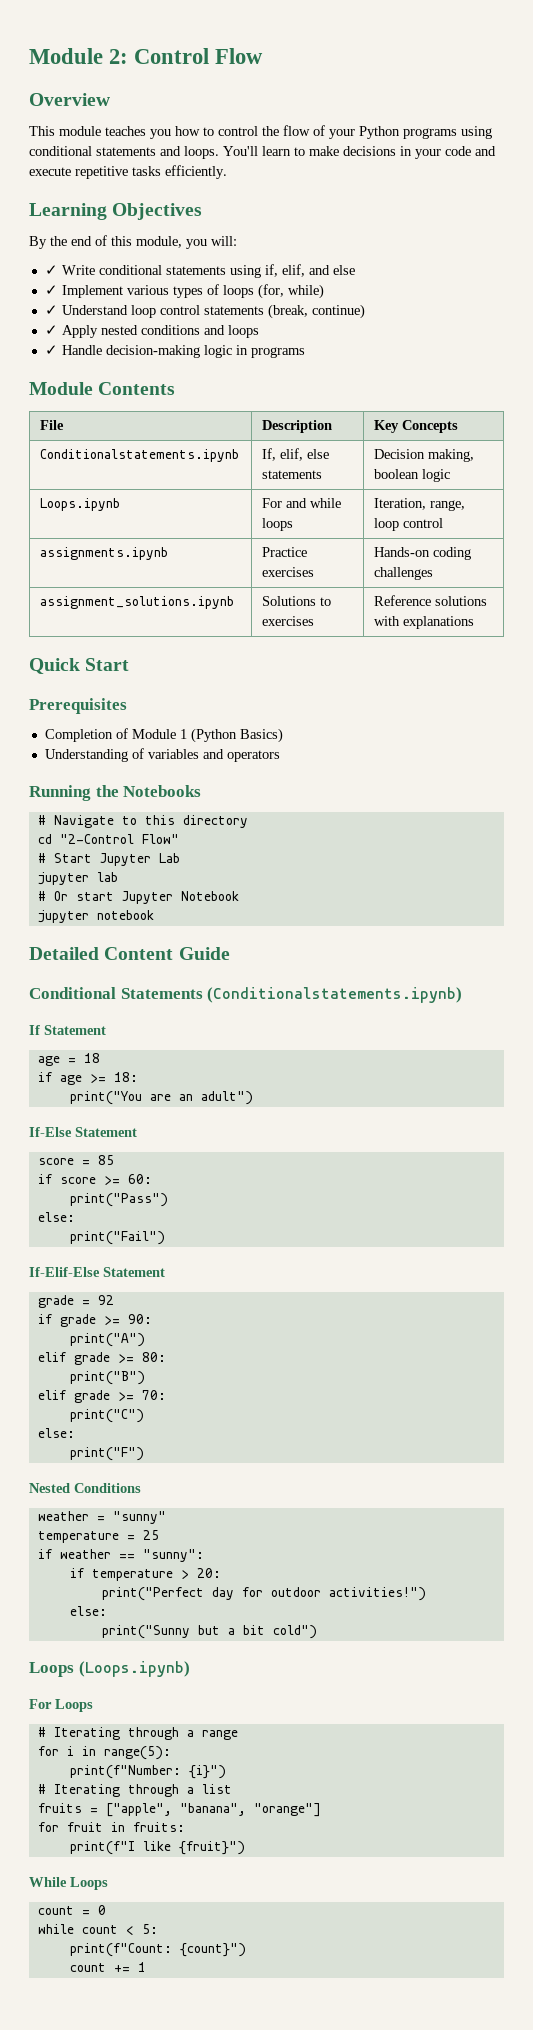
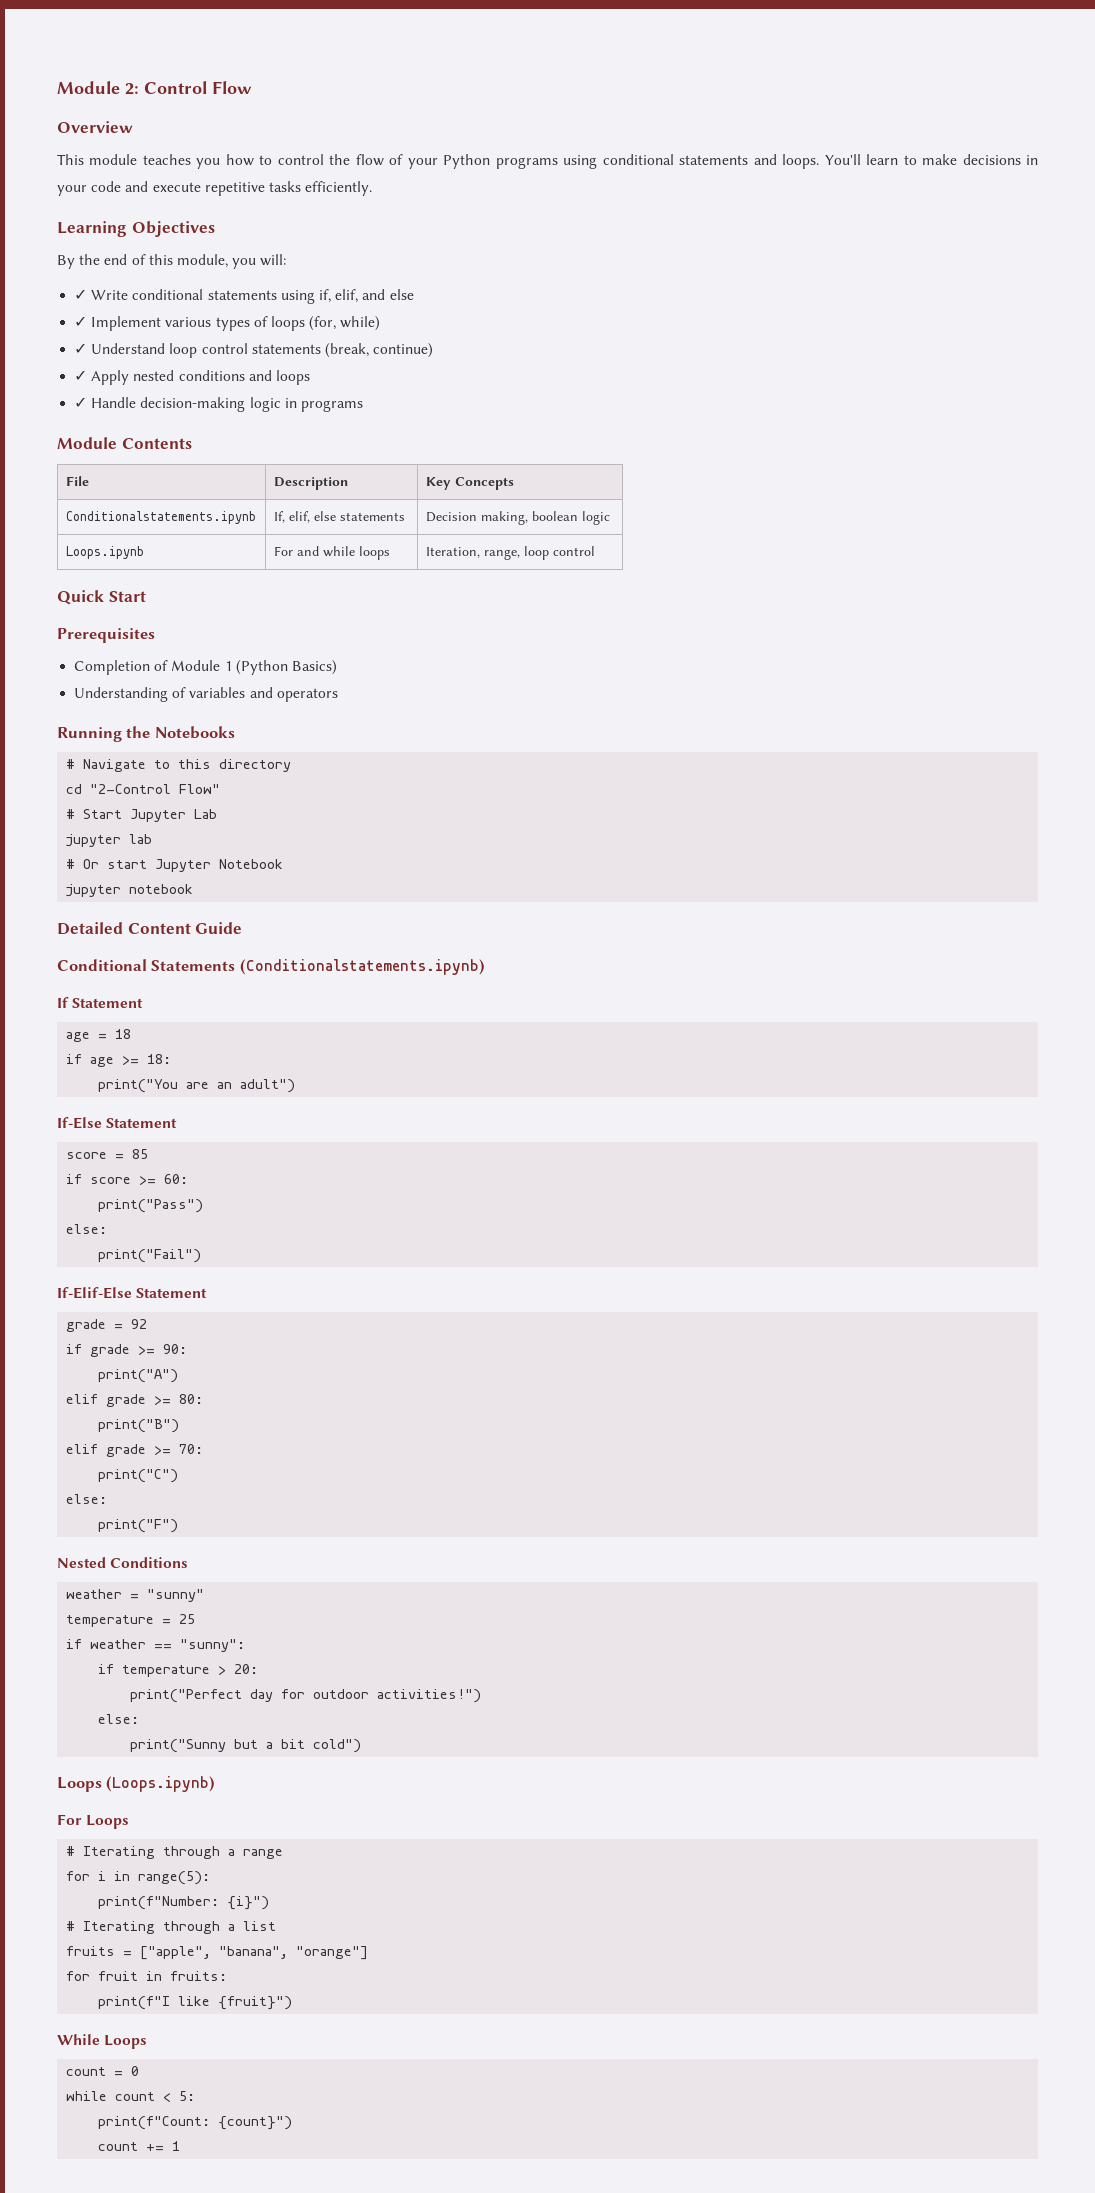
- assignments.ipynb | Practice exercises | Hands-on coding challenges
- assignment_solutions.ipynb | Solutions to exercises | Reference solutions with explanations

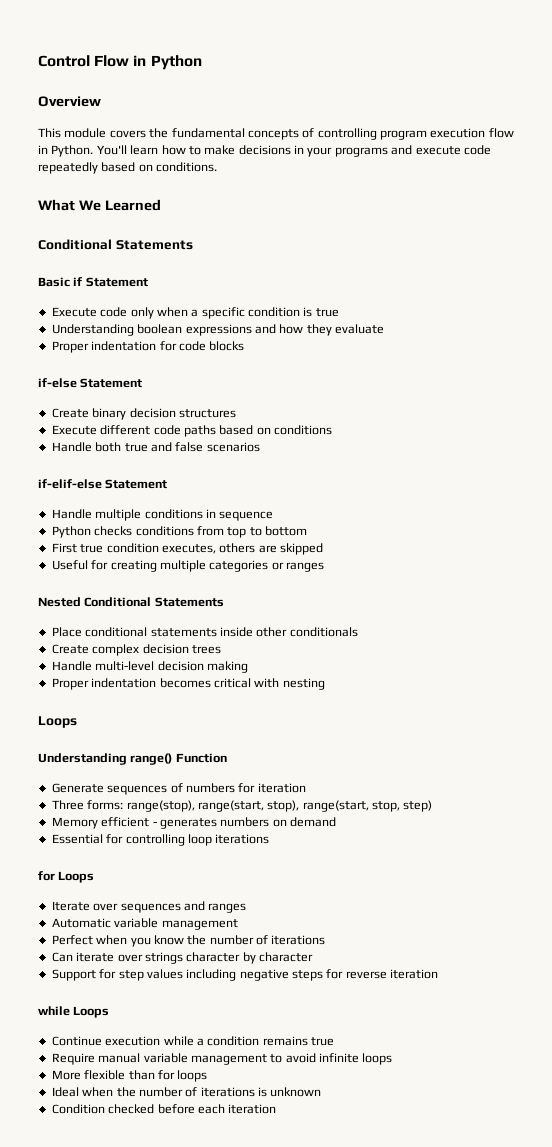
- Module 2: Control Flow
+ Control Flow in Python
- This module teaches you how to control the flow of your Python programs using conditional statements and loops.
+ This module covers the fundamental concepts of controlling program execution flow in Python.
- You'll learn to make decisions in your code and execute repetitive tasks efficiently.
- Learning Objectives
- By the end of this module, you will:
- ✓ Write conditional statements using if, elif, and else
- ✓ Implement various types of loops (for, while)
- ✓ Understand loop control statements (break, continue)
- ✓ Apply nested conditions and loops
- ✓ Handle decision-making logic in programs
- Module Contents
- File | Description | Key Concepts
- Conditionalstatements.ipynb | If, elif, else statements | Decision making, boolean logic
- Loops.ipynb | For and while loops | Iteration, range, loop control
- Quick Start
- Prerequisites
- Completion of Module 1 (Python Basics)
- Understanding of variables and operators
- Running the Notebooks
- # Navigate to this directory
- cd "2-Control Flow"
- # Start Jupyter Lab
- jupyter lab
- # Or start Jupyter Notebook
- jupyter notebook
- Detailed Content Guide
- Conditional Statements (Conditionalstatements.ipynb)
- If Statement
- age = 18
- if age >= 18:
- print("You are an adult")
- If-Else Statement
- score = 85
- if score >= 60:
- print("Pass")
- else:
- print("Fail")
- If-Elif-Else Statement
- grade = 92
- if grade >= 90:
- print("A")
- elif grade >= 80:
- print("B")
- elif grade >= 70:
- print("C")
- else:
- print("F")
- Nested Conditions
- weather = "sunny"
- temperature = 25
- if weather == "sunny":
- if temperature > 20:
- print("Perfect day for outdoor activities!")
- else:
- print("Sunny but a bit cold")
- Loops (Loops.ipynb)
- For Loops
- # Iterating through a range
- for i in range(5):
- print(f"Number: {i}")
- # Iterating through a list
- fruits = ["apple", "banana", "orange"]
- for fruit in fruits:
- print(f"I like {fruit}")
- While Loops
- count = 0
- while count < 5:
- print(f"Count: {count}")
- count += 1
+ You'll learn how to make decisions in your programs and execute code repeatedly based on conditions.
+ What We Learned
+ Conditional Statements
+ Basic if Statement
+ Execute code only when a specific condition is true
+ Understanding boolean expressions and how they evaluate
+ Proper indentation for code blocks
+ if-else Statement
+ Create binary decision structures
+ Execute different code paths based on conditions
+ Handle both true and false scenarios
+ if-elif-else Statement
+ Handle multiple conditions in sequence
+ Python checks conditions from top to bottom
+ First true condition executes, others are skipped
+ Useful for creating multiple categories or ranges
+ Nested Conditional Statements
+ Place conditional statements inside other conditionals
+ Create complex decision trees
+ Handle multi-level decision making
+ Proper indentation becomes critical with nesting
+ Loops
+ Understanding range() Function
+ Generate sequences of numbers for iteration
+ Three forms: range(stop), range(start, stop), range(start, stop, step)
+ Memory efficient - generates numbers on demand
+ Essential for controlling loop iterations
+ for Loops
+ Iterate over sequences and ranges
+ Automatic variable management
+ Perfect when you know the number of iterations
+ Can iterate over strings character by character
+ Support for step values including negative steps for reverse iteration
+ while Loops
+ Continue execution while a condition remains true
+ Require manual variable management to avoid infinite loops
+ More flexible than for loops
+ Ideal when the number of iterations is unknown
+ Condition checked before each iteration

